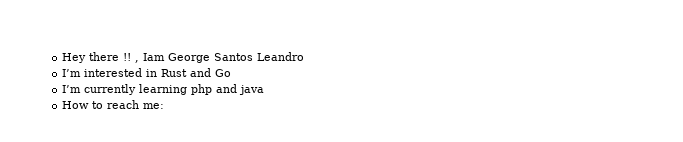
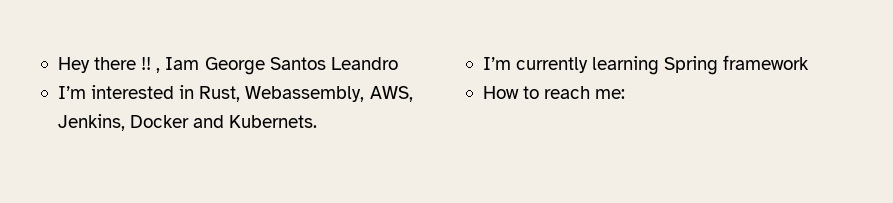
- I’m interested in Rust and Go
+ I’m interested in Rust, Webassembly, AWS, Jenkins, Docker and Kubernets.
- I’m currently learning php and java
+ I’m currently learning Spring framework

